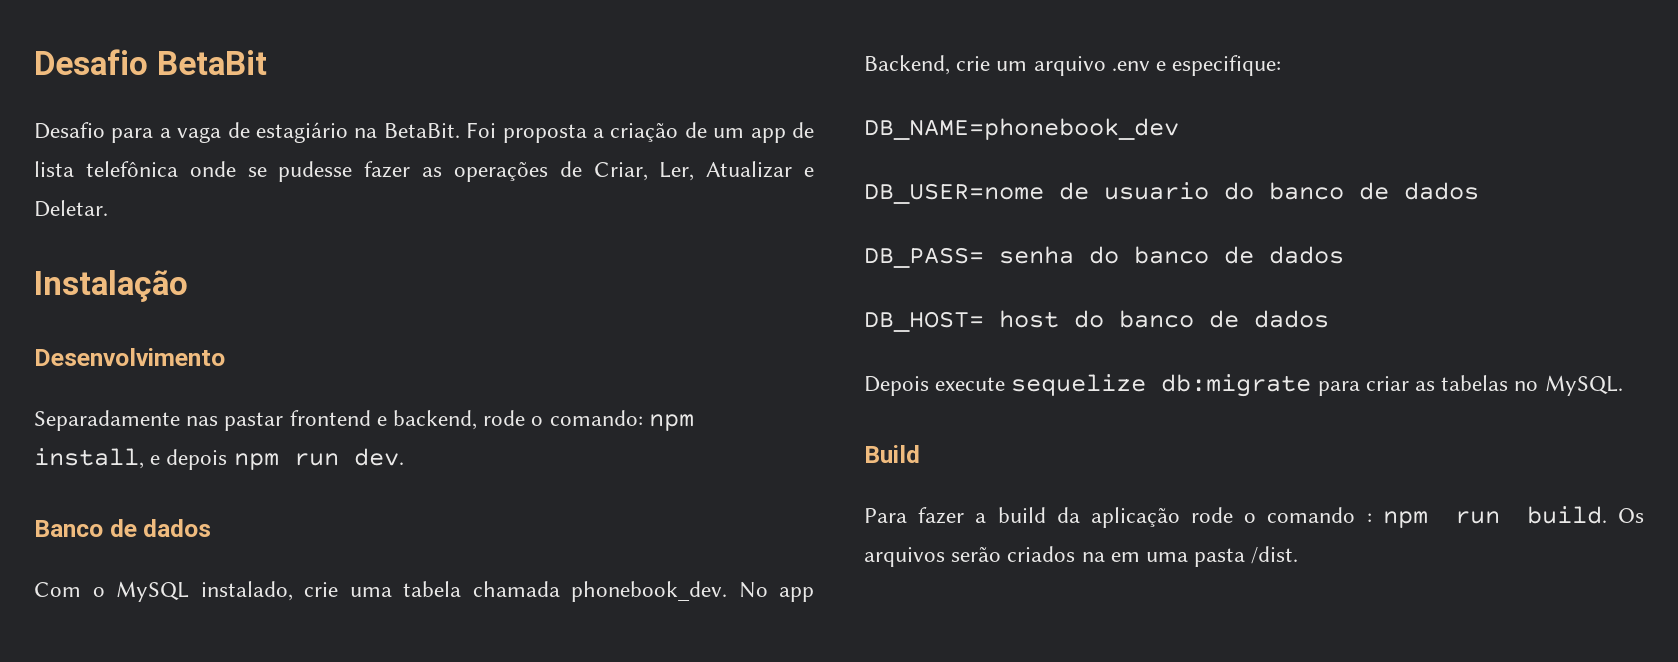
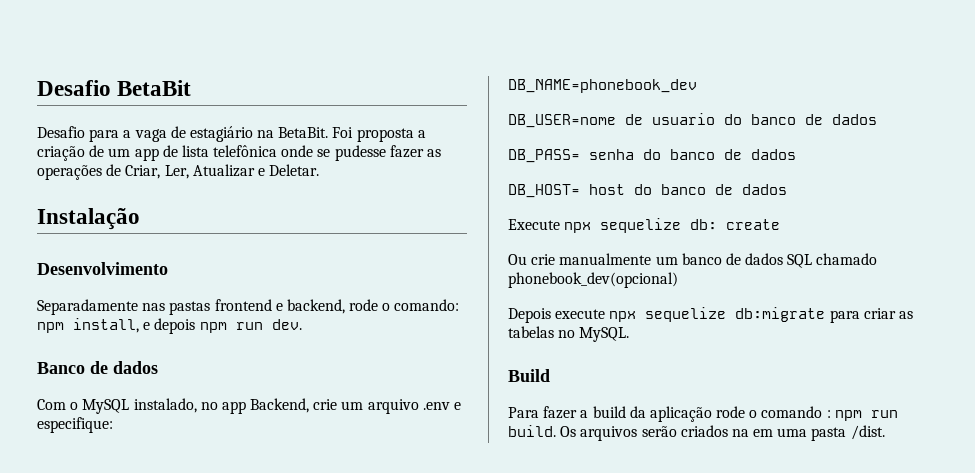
- Separadamente nas pastar frontend e backend, rode o comando: npm install, e depois npm run dev.
+ Separadamente nas pastas frontend e backend, rode o comando: npm install, e depois npm run dev.
- Com o MySQL instalado, crie uma tabela chamada phonebook_dev. No app Backend, crie um arquivo .env e especifique:
+ Com o MySQL instalado, no app Backend, crie um arquivo .env e especifique:
+ Execute npx sequelize db: create
+ Ou crie manualmente um banco de dados SQL chamado phonebook_dev(opcional)
- Depois execute sequelize db:migrate para criar as tabelas no MySQL.
+ Depois execute npx sequelize db:migrate para criar as tabelas no MySQL.

